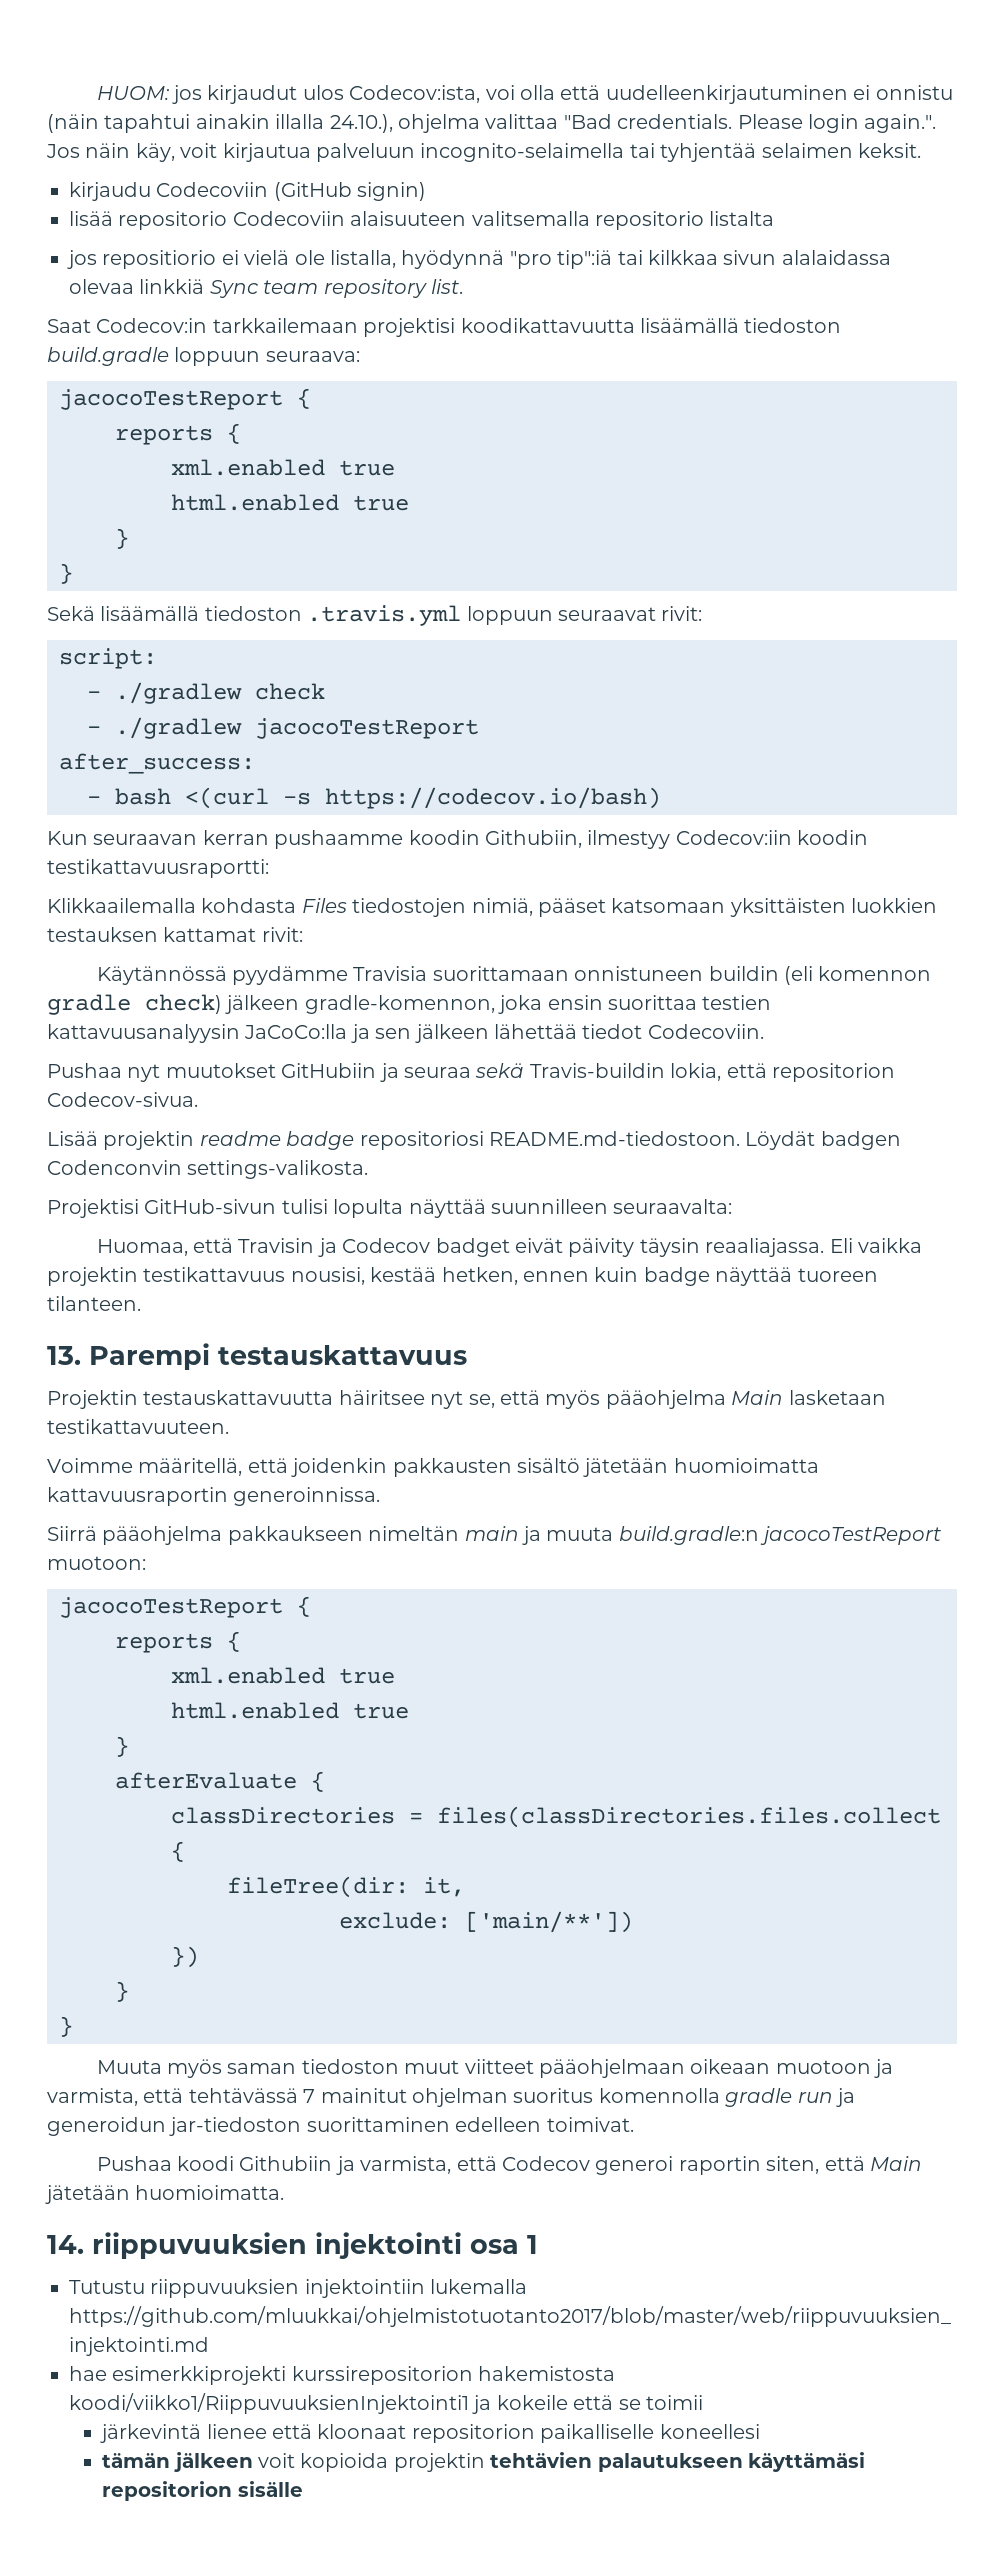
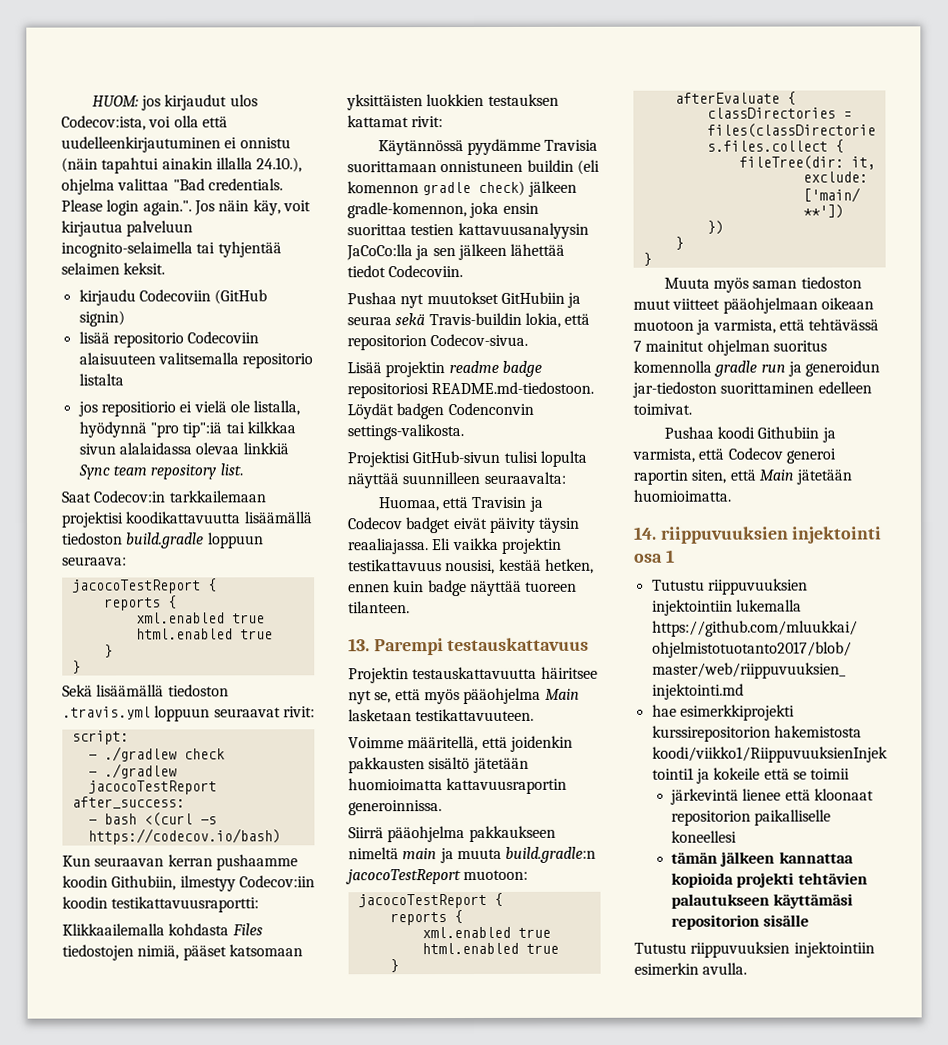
- Siirrä pääohjelma pakkaukseen nimeltän main ja muuta build.gradle:n jacocoTestReport muotoon:
+ Siirrä pääohjelma pakkaukseen nimeltä main ja muuta build.gradle:n jacocoTestReport muotoon:
- tämän jälkeen voit kopioida projektin tehtävien palautukseen käyttämäsi repositorion sisälle
+ tämän jälkeen kannattaa kopioida projekti tehtävien palautukseen käyttämäsi repositorion sisälle
+ Tutustu riippuvuuksien injektointiin esimerkin avulla.

